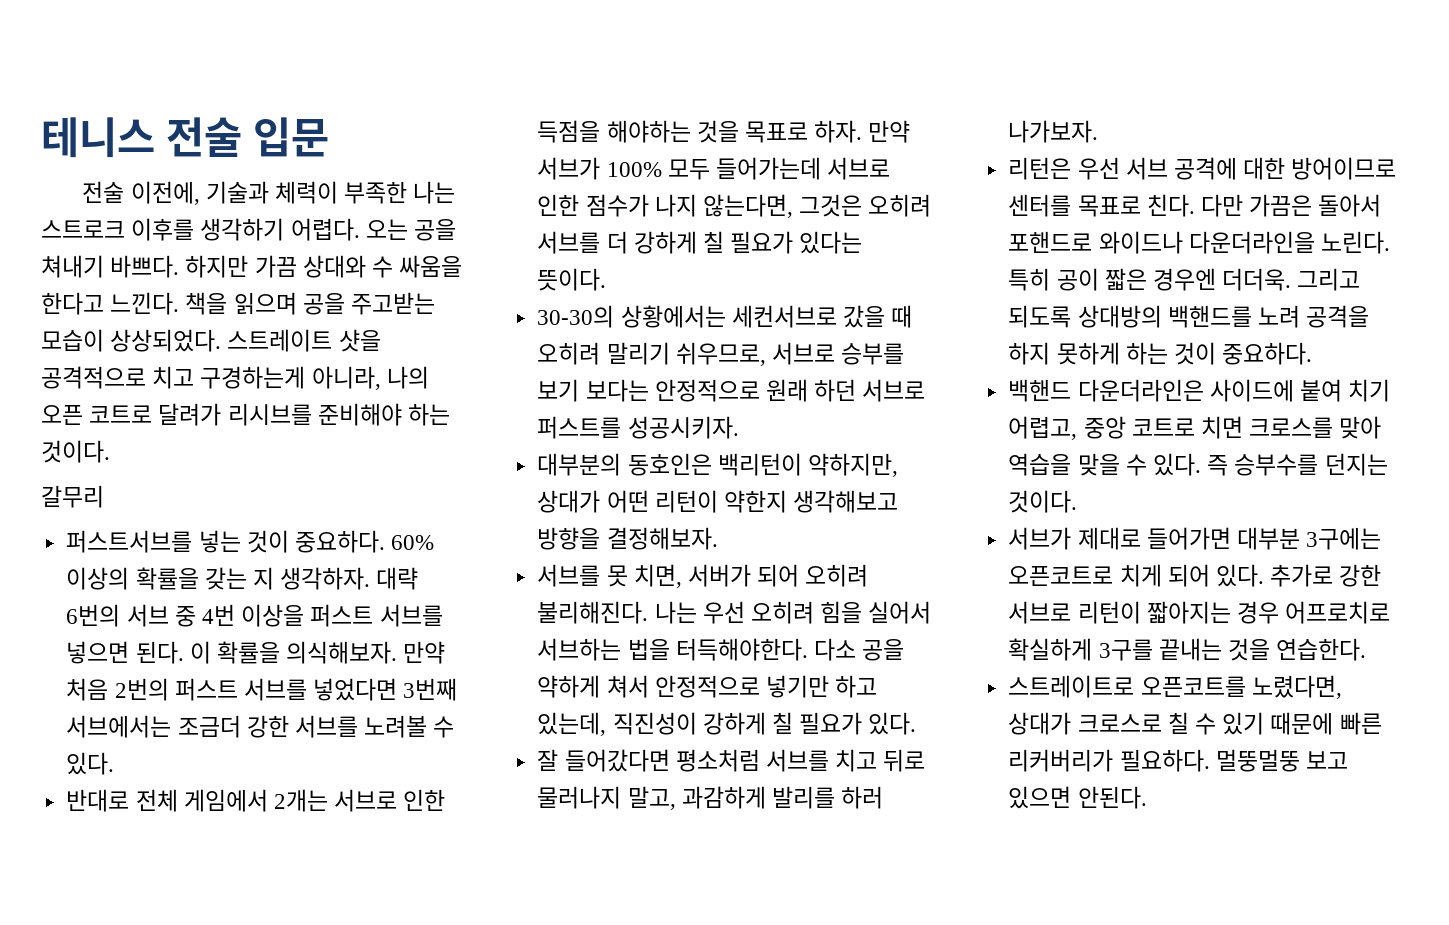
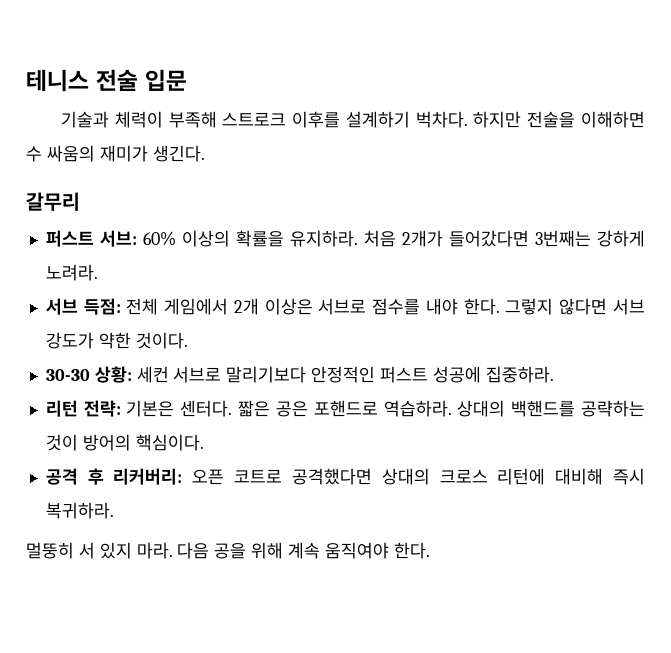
- 전술 이전에, 기술과 체력이 부족한 나는 스트로크 이후를 생각하기 어렵다. 오는 공을 쳐내기 바쁘다. 하지만 가끔 상대와 수 싸움을 한다고 느낀다. 책을 읽으며 공을 주고받는 모습이 상상되었다. 스트레이트 샷을 공격적으로 치고 구경하는게 아니라, 나의 오픈 코트로 달려가 리시브를 준비해야 하는 것이다.
+ 기술과 체력이 부족해 스트로크 이후를 설계하기 벅차다. 하지만 전술을 이해하면 수 싸움의 재미가 생긴다.
  갈무리
- 퍼스트서브를 넣는 것이 중요하다. 60% 이상의 확률을 갖는 지 생각하자. 대략 6번의 서브 중 4번 이상을 퍼스트 서브를 넣으면 된다. 이 확률을 의식해보자. 만약 처음 2번의 퍼스트 서브를 넣었다면 3번째 서브에서는 조금더 강한 서브를 노려볼 수 있다.
- 반대로 전체 게임에서 2개는 서브로 인한 득점을 해야하는 것을 목표로 하자. 만약 서브가 100% 모두 들어가는데 서브로 인한 점수가 나지 않는다면, 그것은 오히려 서브를 더 강하게 칠 필요가 있다는 뜻이다.
- 30-30의 상황에서는 세컨서브로 갔을 때 오히려 말리기 쉬우므로, 서브로 승부를 보기 보다는 안정적으로 원래 하던 서브로 퍼스트를 성공시키자.
- 대부분의 동호인은 백리턴이 약하지만, 상대가 어떤 리턴이 약한지 생각해보고 방향을 결정해보자.
- 서브를 못 치면, 서버가 되어 오히려 불리해진다. 나는 우선 오히려 힘을 실어서 서브하는 법을 터득해야한다. 다소 공을 약하게 쳐서 안정적으로 넣기만 하고 있는데, 직진성이 강하게 칠 필요가 있다.
- 잘 들어갔다면 평소처럼 서브를 치고 뒤로 물러나지 말고, 과감하게 발리를 하러 나가보자.
- 리턴은 우선 서브 공격에 대한 방어이므로 센터를 목표로 친다. 다만 가끔은 돌아서 포핸드로 와이드나 다운더라인을 노린다. 특히 공이 짧은 경우엔 더더욱. 그리고 되도록 상대방의 백핸드를 노려 공격을 하지 못하게 하는 것이 중요하다.
- 백핸드 다운더라인은 사이드에 붙여 치기 어렵고, 중앙 코트로 치면 크로스를 맞아 역습을 맞을 수 있다. 즉 승부수를 던지는 것이다.
- 서브가 제대로 들어가면 대부분 3구에는 오픈코트로 치게 되어 있다. 추가로 강한 서브로 리턴이 짧아지는 경우 어프로치로 확실하게 3구를 끝내는 것을 연습한다.
- 스트레이트로 오픈코트를 노렸다면, 상대가 크로스로 칠 수 있기 때문에 빠른 리커버리가 필요하다. 멀뚱멀뚱 보고 있으면 안된다.
+ 퍼스트 서브: 60% 이상의 확률을 유지하라. 처음 2개가 들어갔다면 3번째는 강하게 노려라.
+ 서브 득점: 전체 게임에서 2개 이상은 서브로 점수를 내야 한다. 그렇지 않다면 서브 강도가 약한 것이다.
+ 30-30 상황: 세컨 서브로 말리기보다 안정적인 퍼스트 성공에 집중하라.
+ 리턴 전략: 기본은 센터다. 짧은 공은 포핸드로 역습하라. 상대의 백핸드를 공략하는 것이 방어의 핵심이다.
+ 공격 후 리커버리: 오픈 코트로 공격했다면 상대의 크로스 리턴에 대비해 즉시 복귀하라.
+ 멀뚱히 서 있지 마라. 다음 공을 위해 계속 움직여야 한다.

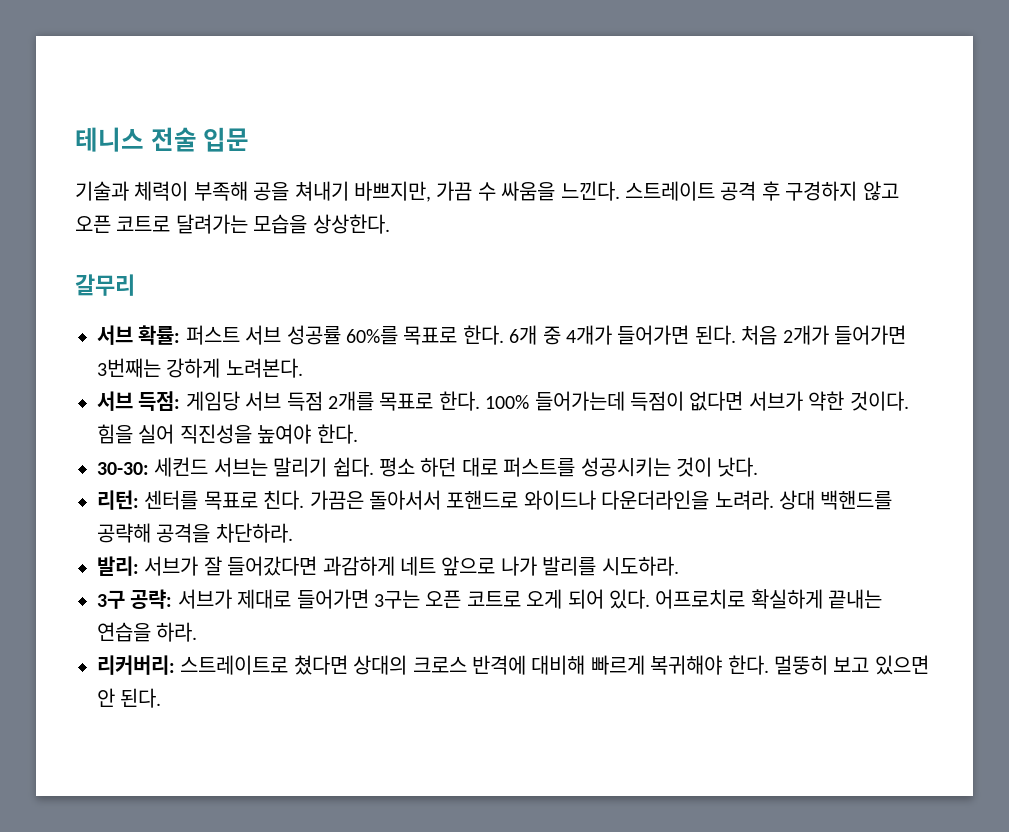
- 기술과 체력이 부족해 스트로크 이후를 설계하기 벅차다. 하지만 전술을 이해하면 수 싸움의 재미가 생긴다.
+ 기술과 체력이 부족해 공을 쳐내기 바쁘지만, 가끔 수 싸움을 느낀다. 스트레이트 공격 후 구경하지 않고 오픈 코트로 달려가는 모습을 상상한다.
  갈무리
- 퍼스트 서브: 60% 이상의 확률을 유지하라.
+ 서브 확률: 퍼스트 서브 성공률 60%를 목표로 한다. 6개 중 4개가 들어가면 된다.
- 처음 2개가 들어갔다면 3번째는 강하게 노려라.
+ 처음 2개가 들어가면 3번째는 강하게 노려본다.
- 서브 득점: 전체 게임에서 2개 이상은 서브로 점수를 내야 한다. 그렇지 않다면 서브 강도가 약한 것이다.
- 30-30 상황: 세컨 서브로 말리기보다 안정적인 퍼스트 성공에 집중하라.
- 리턴 전략: 기본은 센터다. 짧은 공은 포핸드로 역습하라. 상대의 백핸드를 공략하는 것이 방어의 핵심이다.
- 공격 후 리커버리: 오픈 코트로 공격했다면 상대의 크로스 리턴에 대비해 즉시 복귀하라.
- 멀뚱히 서 있지 마라. 다음 공을 위해 계속 움직여야 한다.
+ 서브 득점: 게임당 서브 득점 2개를 목표로 한다. 100% 들어가는데 득점이 없다면 서브가 약한 것이다. 힘을 실어 직진성을 높여야 한다.
+ 30-30: 세컨드 서브는 말리기 쉽다. 평소 하던 대로 퍼스트를 성공시키는 것이 낫다.
+ 리턴: 센터를 목표로 친다. 가끔은 돌아서서 포핸드로 와이드나 다운더라인을 노려라. 상대 백핸드를 공략해 공격을 차단하라.
+ 발리: 서브가 잘 들어갔다면 과감하게 네트 앞으로 나가 발리를 시도하라.
+ 3구 공략: 서브가 제대로 들어가면 3구는 오픈 코트로 오게 되어 있다. 어프로치로 확실하게 끝내는 연습을 하라.
+ 리커버리: 스트레이트로 쳤다면 상대의 크로스 반격에 대비해 빠르게 복귀해야 한다. 멀뚱히 보고 있으면 안 된다.

